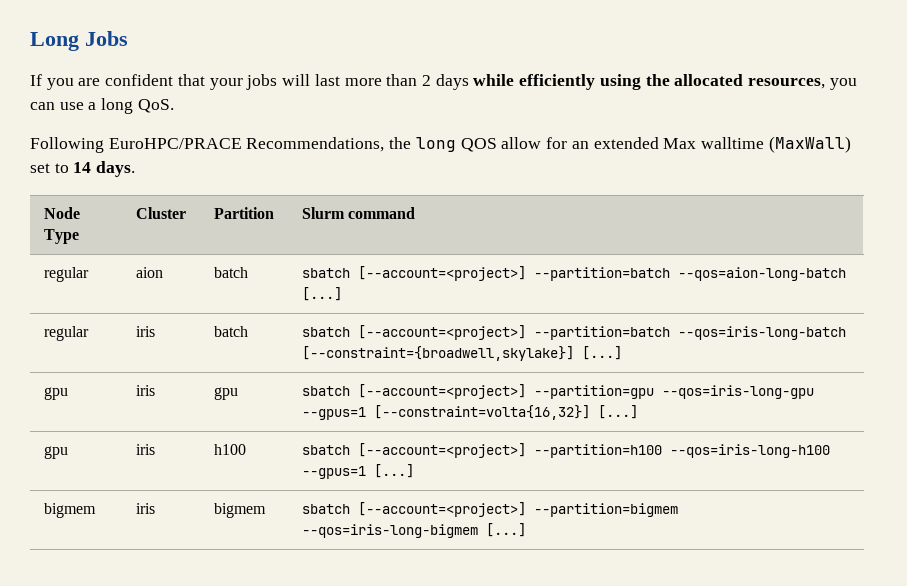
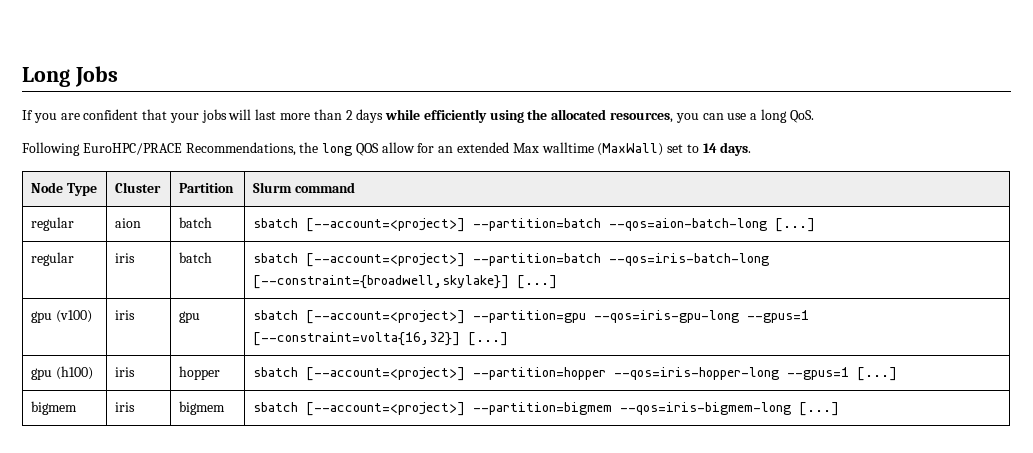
- regular | aion | batch | sbatch [--account=<project>] --partition=batch --qos=aion-long-batch [...]
+ regular | aion | batch | sbatch [--account=<project>] --partition=batch --qos=aion-batch-long [...]
- regular | iris | batch | sbatch [--account=<project>] --partition=batch --qos=iris-long-batch [--constraint={broadwell,skylake}] [...]
+ regular | iris | batch | sbatch [--account=<project>] --partition=batch --qos=iris-batch-long [--constraint={broadwell,skylake}] [...]
- gpu | iris | gpu | sbatch [--account=<project>] --partition=gpu --qos=iris-long-gpu --gpus=1 [--constraint=volta{16,32}] [...]
+ gpu (v100) | iris | gpu | sbatch [--account=<project>] --partition=gpu --qos=iris-gpu-long --gpus=1 [--constraint=volta{16,32}] [...]
- gpu | iris | h100 | sbatch [--account=<project>] --partition=h100 --qos=iris-long-h100 --gpus=1 [...]
+ gpu (h100) | iris | hopper | sbatch [--account=<project>] --partition=hopper --qos=iris-hopper-long --gpus=1 [...]
- bigmem | iris | bigmem | sbatch [--account=<project>] --partition=bigmem --qos=iris-long-bigmem [...]
+ bigmem | iris | bigmem | sbatch [--account=<project>] --partition=bigmem --qos=iris-bigmem-long [...]

